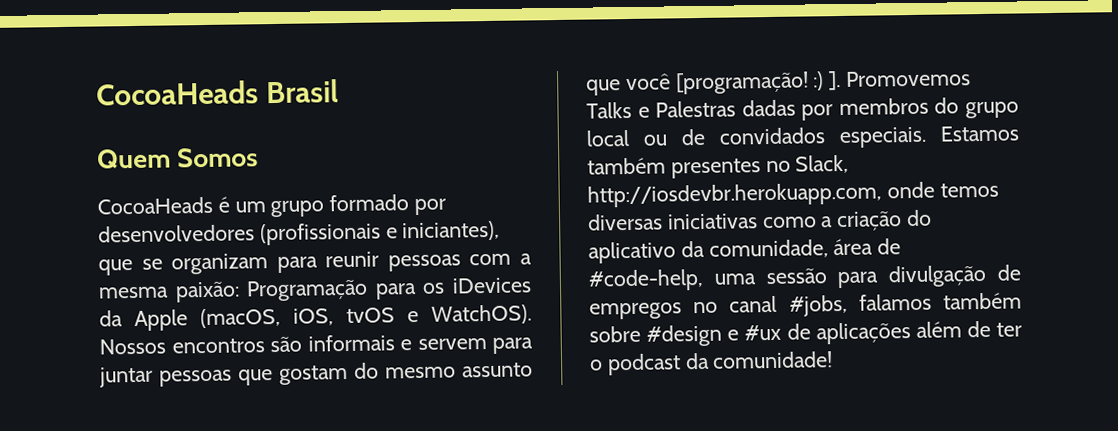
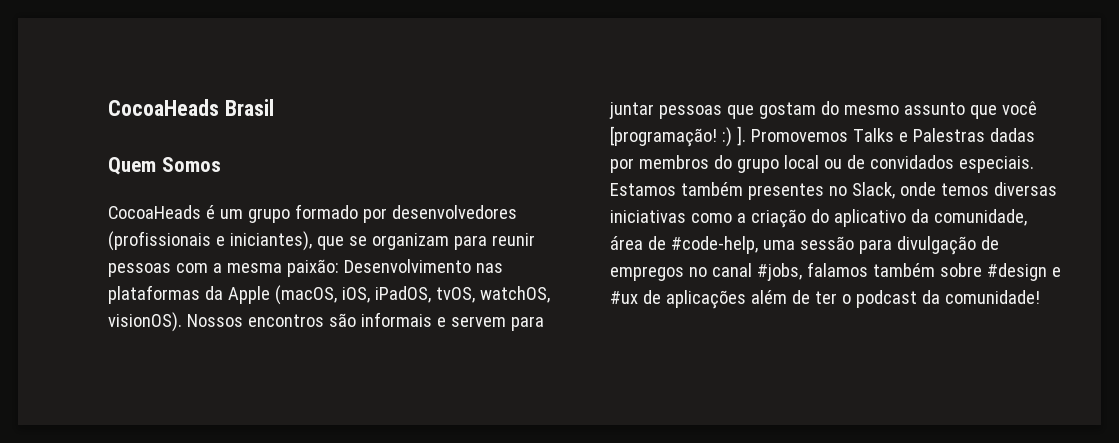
- CocoaHeads é um grupo formado por desenvolvedores (profissionais e iniciantes), que se organizam para reunir pessoas com a mesma paixão: Programação para os iDevices da Apple (macOS, iOS, tvOS e WatchOS).
+ CocoaHeads é um grupo formado por desenvolvedores (profissionais e iniciantes), que se organizam para reunir pessoas com a mesma paixão: Desenvolvimento nas plataformas da Apple (macOS, iOS, iPadOS, tvOS, watchOS, visionOS).
- Estamos também presentes no Slack, http://iosdevbr.herokuapp.com, onde temos diversas iniciativas como a criação do aplicativo da comunidade, área de #code-help, uma sessão para divulgação de empregos no canal #jobs, falamos também sobre #design e #ux de aplicações além de ter o podcast da comunidade!
+ Estamos também presentes no Slack, onde temos diversas iniciativas como a criação do aplicativo da comunidade, área de #code-help, uma sessão para divulgação de empregos no canal #jobs, falamos também sobre #design e #ux de aplicações além de ter o podcast da comunidade!

